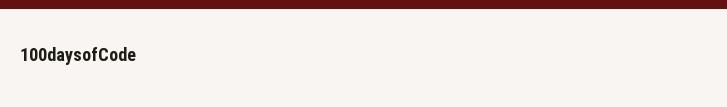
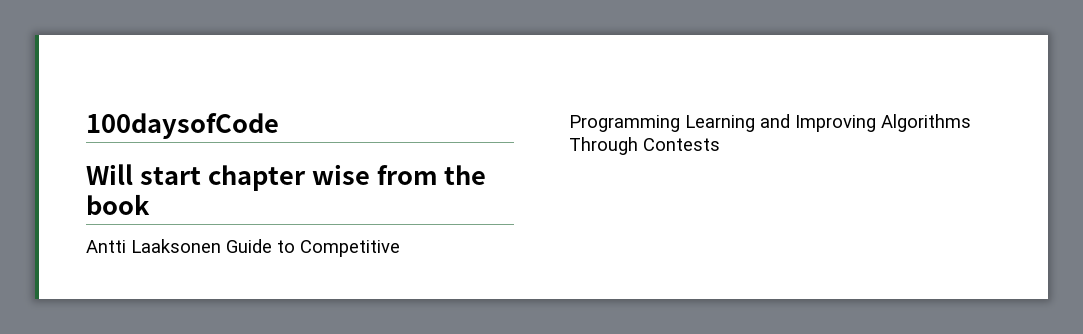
+ Will start chapter wise from the book
+ Antti Laaksonen Guide to Competitive Programming Learning and Improving Algorithms Through Contests

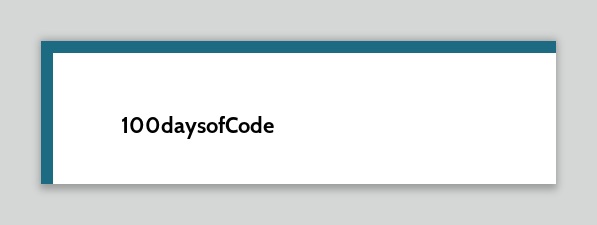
- Will start chapter wise from the book
- Antti Laaksonen Guide to Competitive Programming Learning and Improving Algorithms Through Contests

